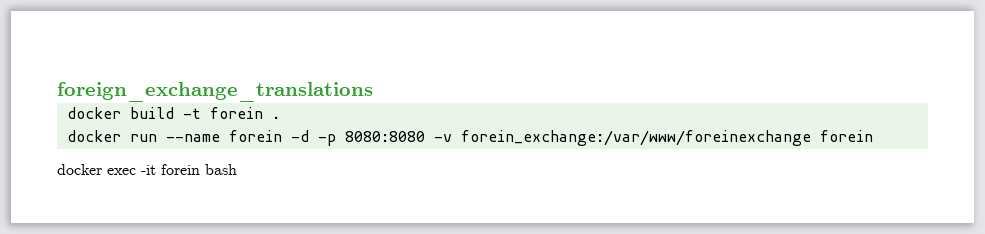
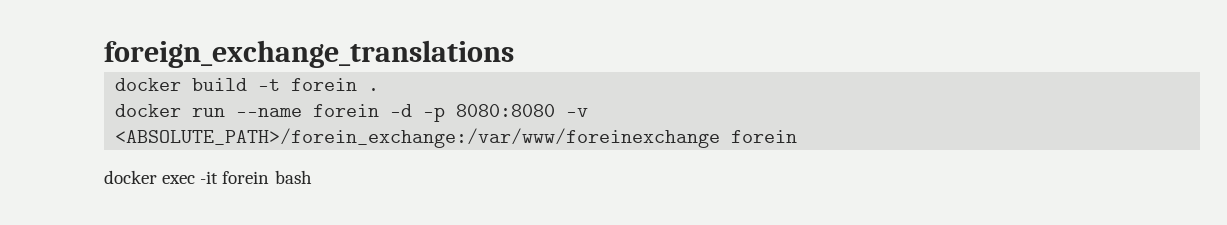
- docker run --name forein -d -p 8080:8080 -v forein_exchange:/var/www/foreinexchange forein
+ docker run --name forein -d -p 8080:8080 -v <ABSOLUTE_PATH>/forein_exchange:/var/www/foreinexchange forein

